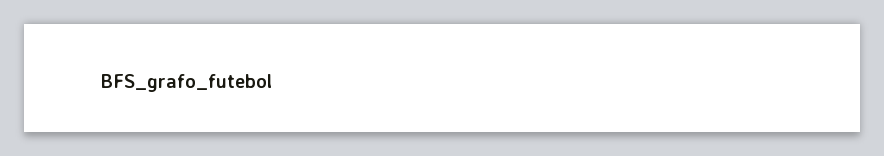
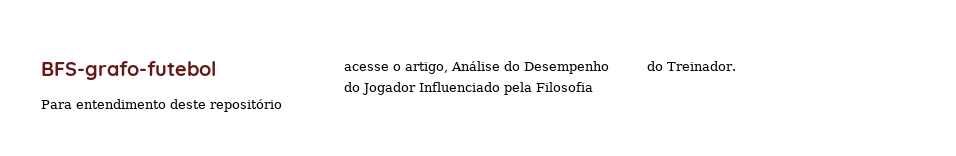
- BFS_grafo_futebol
+ BFS-grafo-futebol
+ Para entendimento deste repositório acesse o artigo, Análise do Desempenho do Jogador Influenciado pela Filosofia do Treinador.

